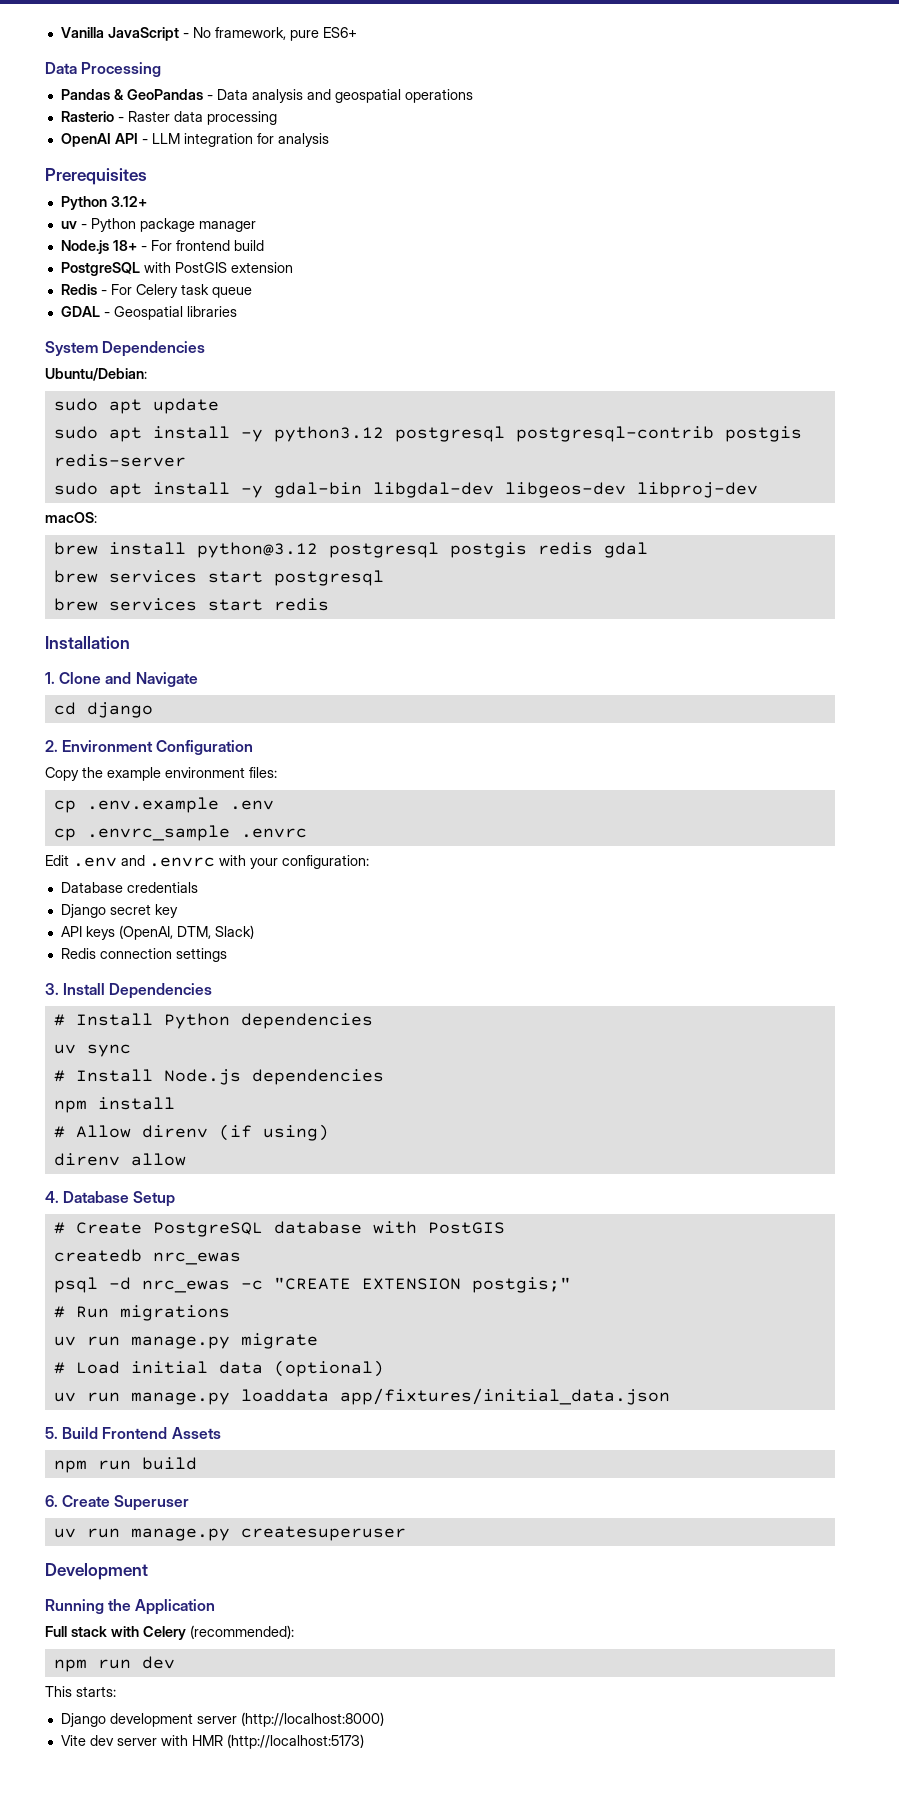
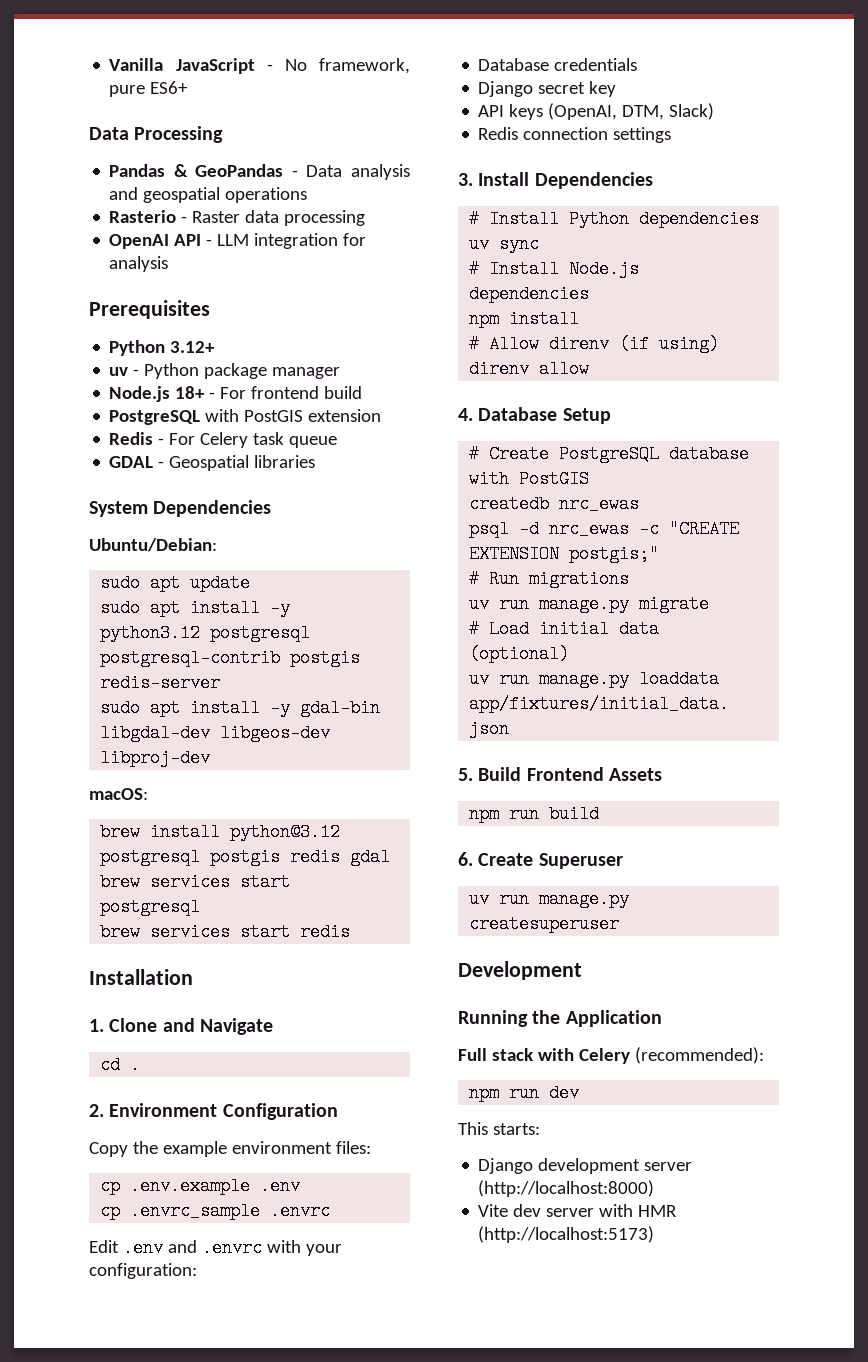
- cd django
+ cd .

